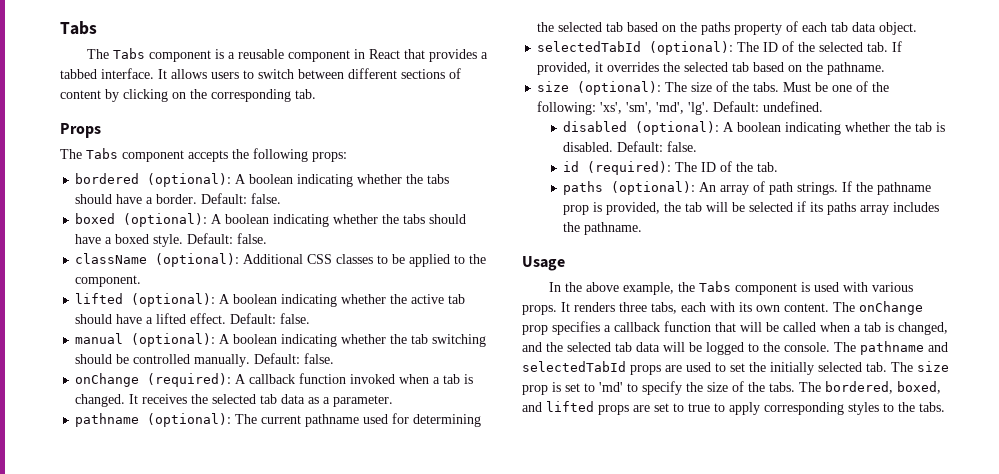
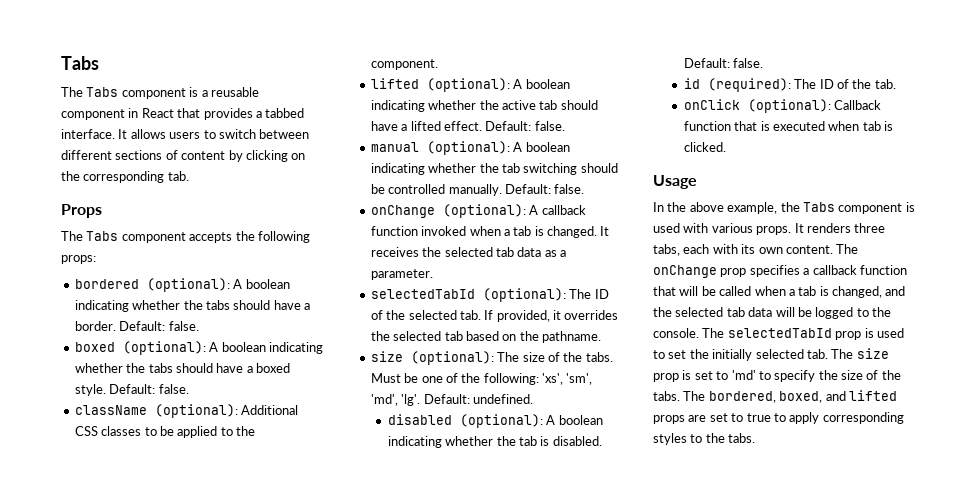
- onChange (required): A callback function invoked when a tab is changed.
+ onChange (optional): A callback function invoked when a tab is changed.
- pathname (optional): The current pathname used for determining the selected tab based on the paths property of each tab data object.
- paths (optional): An array of path strings. If the pathname prop is provided, the tab will be selected if its paths array includes the pathname.
+ onClick (optional): Callback function that is executed when tab is clicked.
- The pathname and selectedTabId props are used to set the initially selected tab. The size prop is set to 'md' to specify the size of the tabs.
+ The selectedTabId prop is used to set the initially selected tab. The size prop is set to 'md' to specify the size of the tabs.

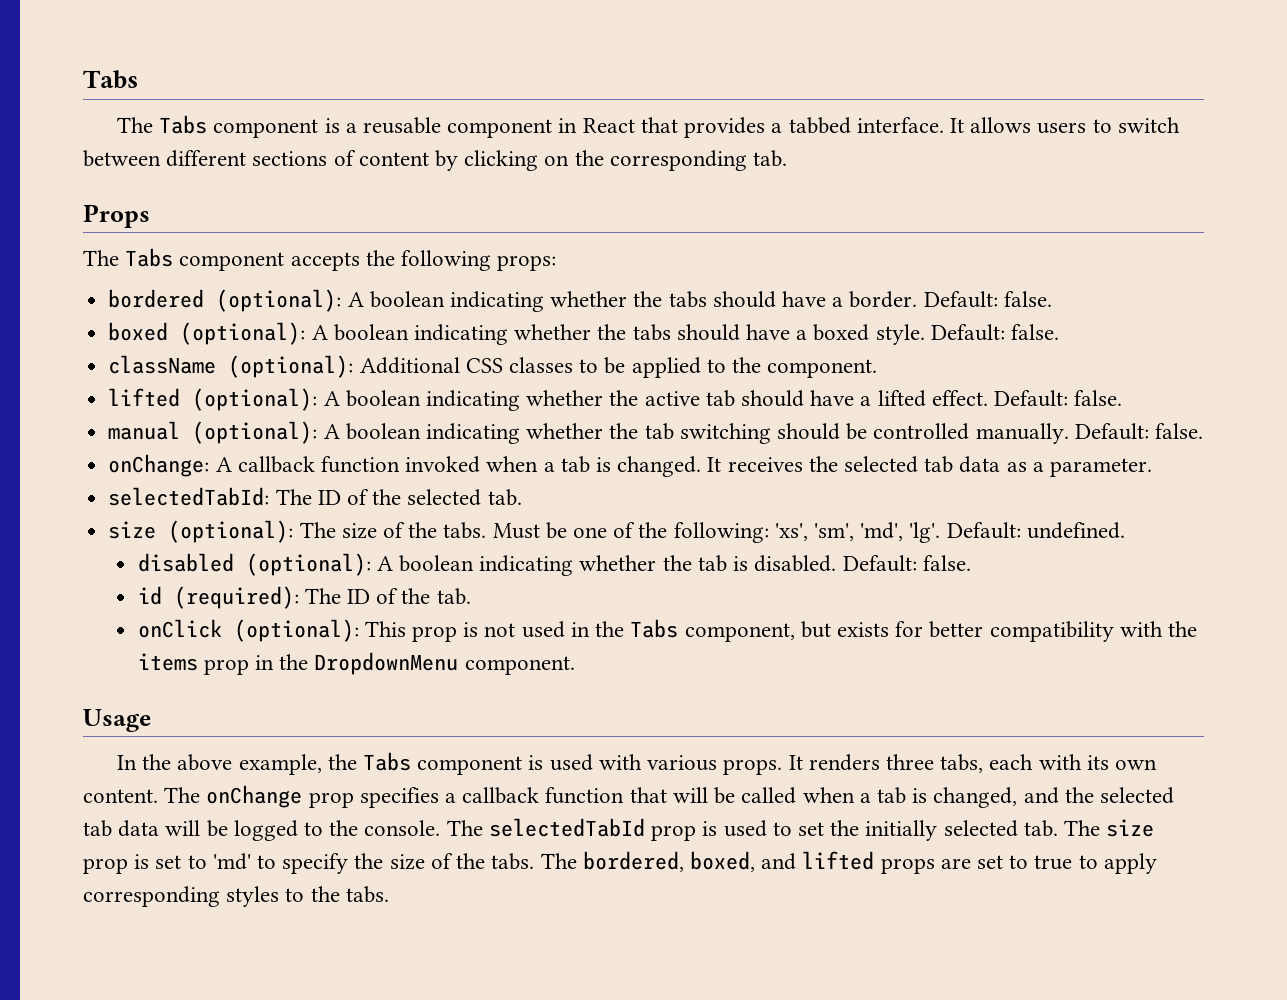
- onChange (optional): A callback function invoked when a tab is changed.
+ onChange: A callback function invoked when a tab is changed.
- selectedTabId (optional): The ID of the selected tab. If provided, it overrides the selected tab based on the pathname.
+ selectedTabId: The ID of the selected tab.
- onClick (optional): Callback function that is executed when tab is clicked.
+ onClick (optional): This prop is not used in the Tabs component, but exists for better compatibility with the items prop in the DropdownMenu component.

